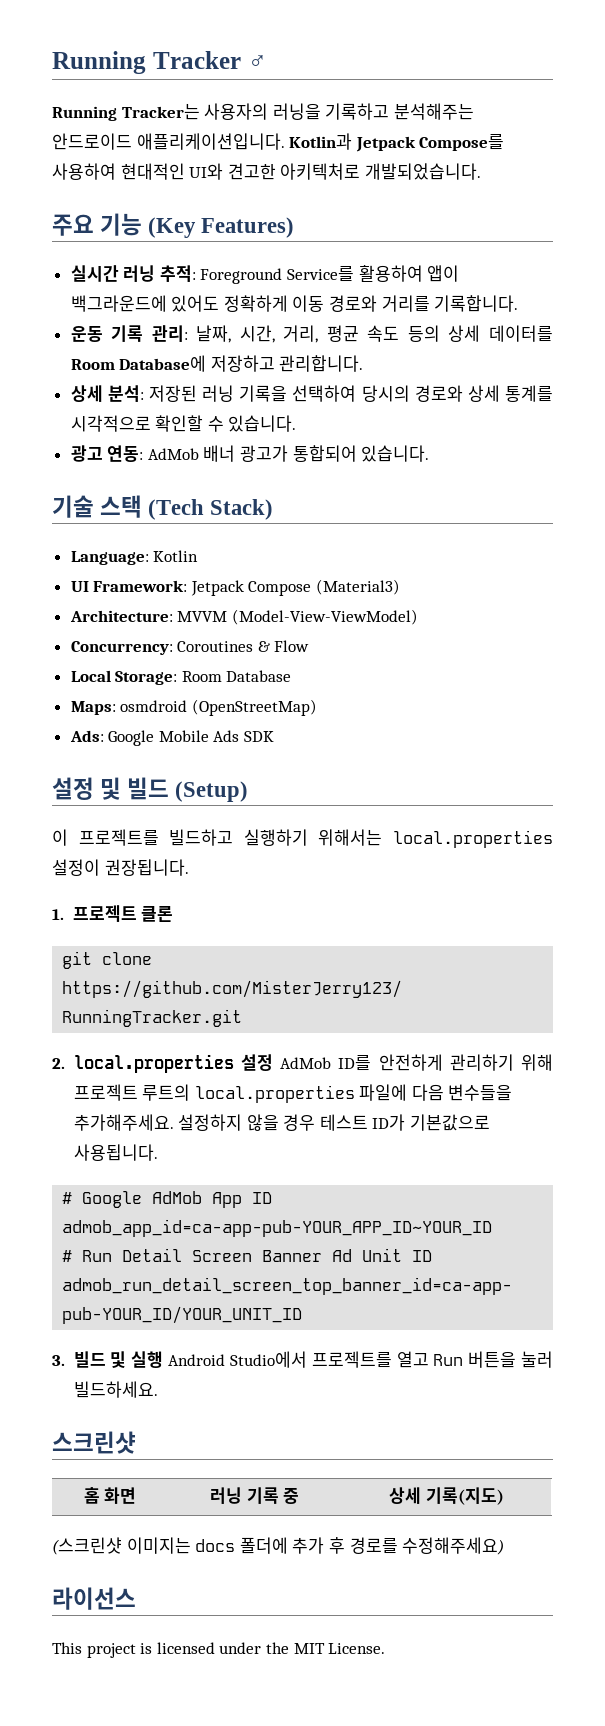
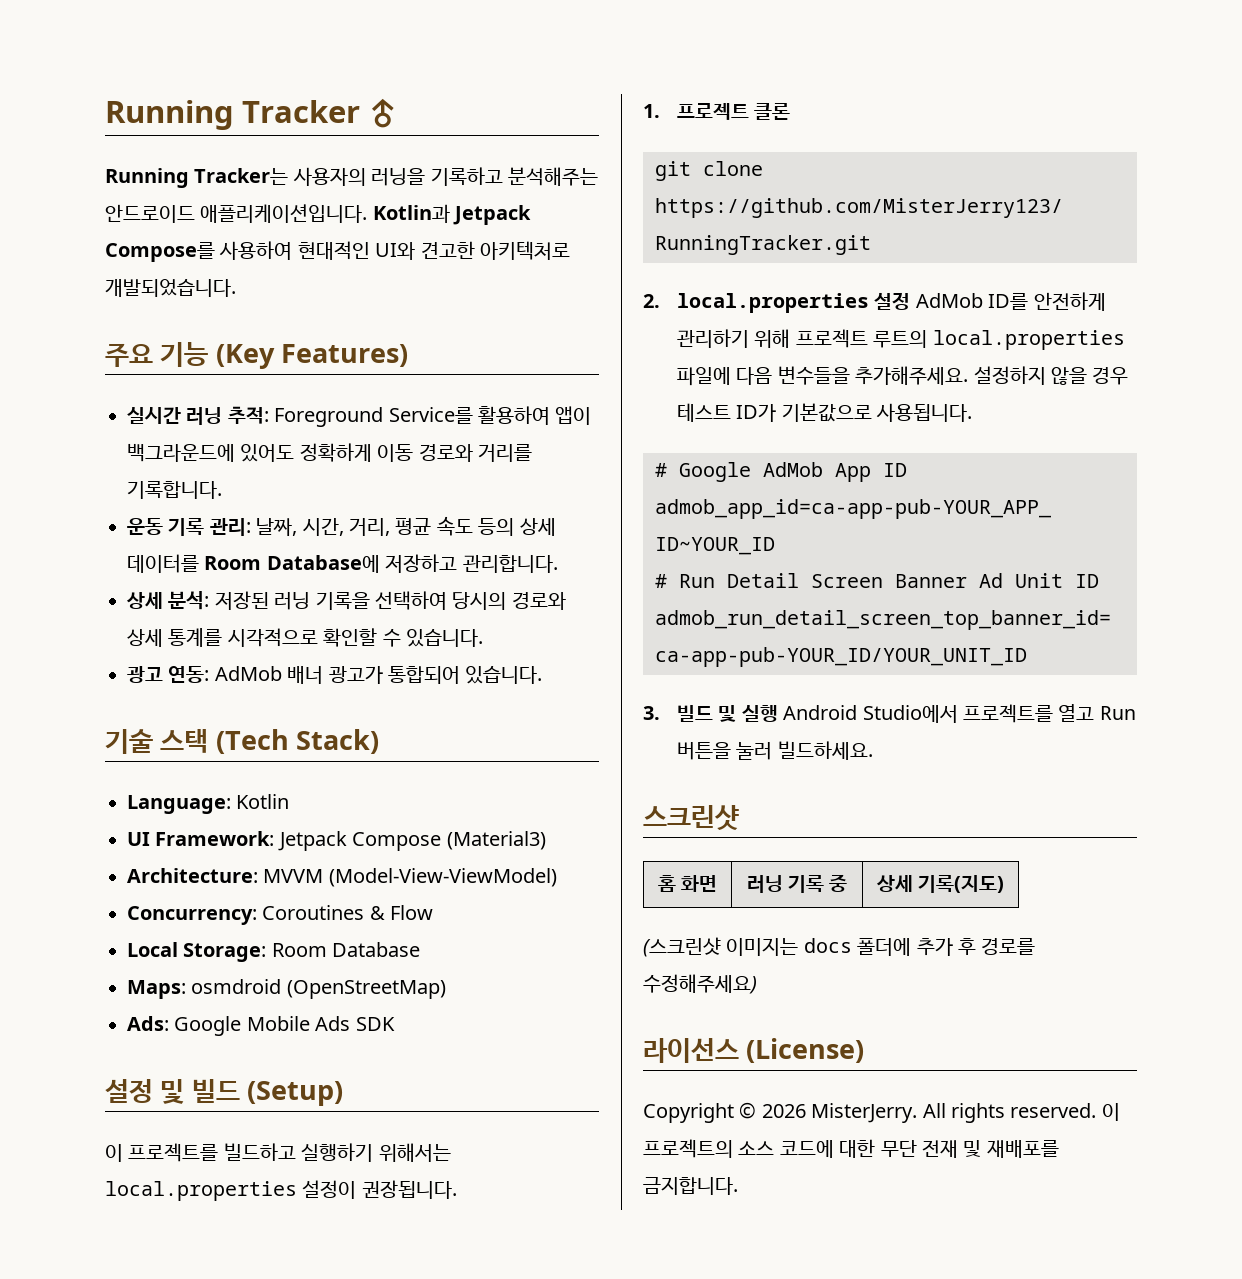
- 라이선스
- This project is licensed under the MIT License.
+ 라이선스 (License)
+ Copyright © 2026 MisterJerry. All rights reserved. 이 프로젝트의 소스 코드에 대한 무단 전재 및 재배포를 금지합니다.

